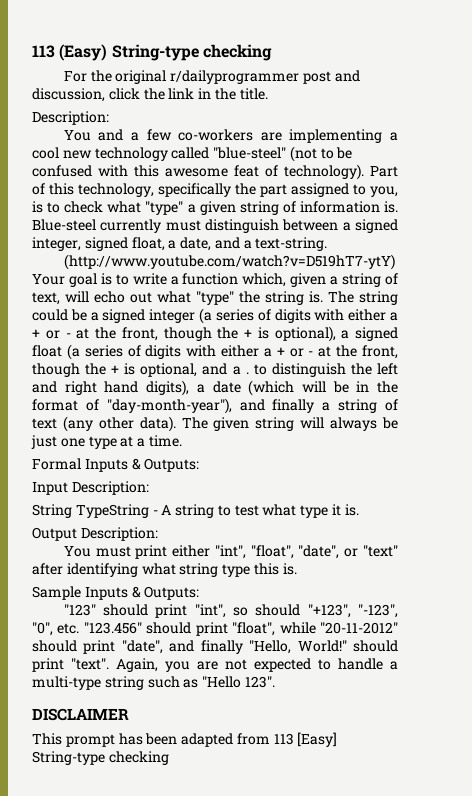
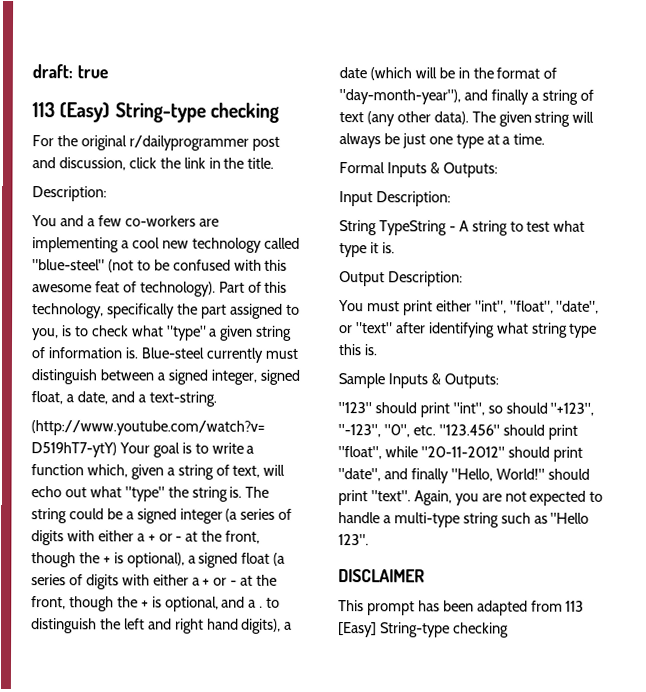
+ draft: true

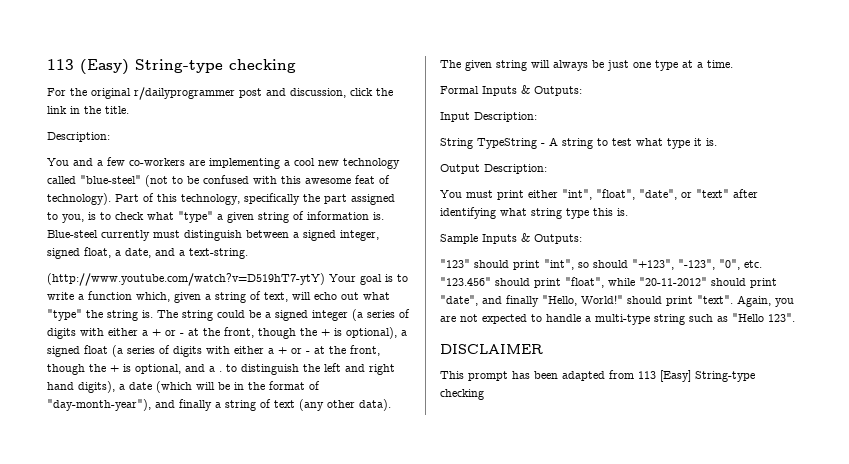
- draft: true

